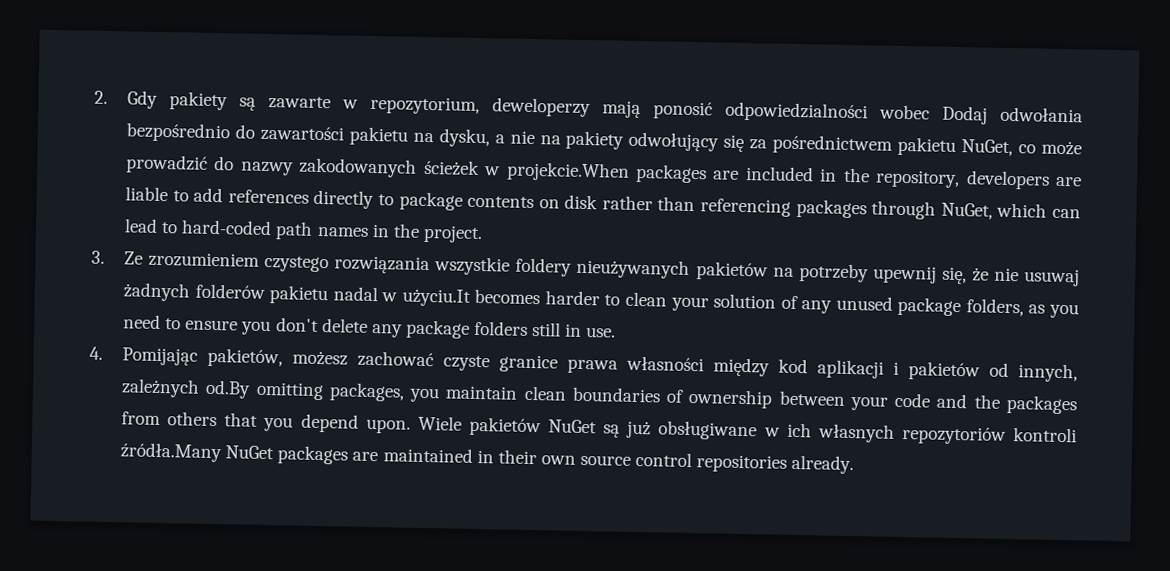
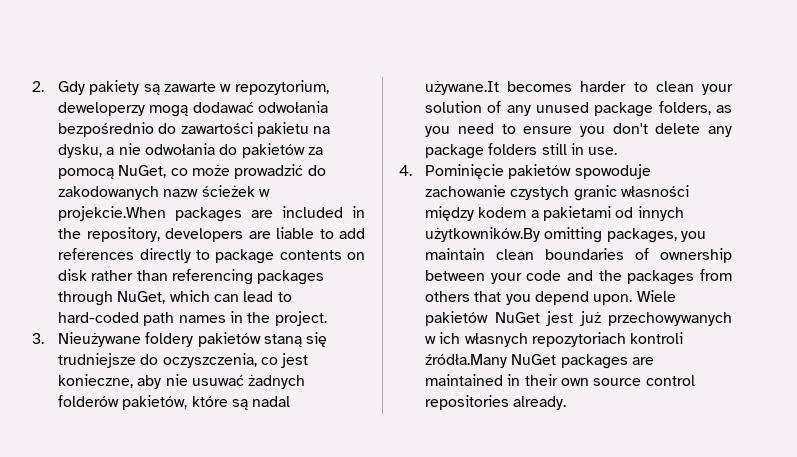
- 2. Gdy pakiety są zawarte w repozytorium, deweloperzy mają ponosić odpowiedzialności wobec Dodaj odwołania bezpośrednio do zawartości pakietu na dysku, a nie na pakiety odwołujący się za pośrednictwem pakietu NuGet, co może prowadzić do nazwy zakodowanych ścieżek w projekcie.When packages are included in the repository, developers are liable to add references directly to package contents on disk rather than referencing packages through NuGet, which can lead to hard-coded path names in the project.
+ 2. Gdy pakiety są zawarte w repozytorium, deweloperzy mogą dodawać odwołania bezpośrednio do zawartości pakietu na dysku, a nie odwołania do pakietów za pomocą NuGet, co może prowadzić do zakodowanych nazw ścieżek w projekcie.When packages are included in the repository, developers are liable to add references directly to package contents on disk rather than referencing packages through NuGet, which can lead to hard-coded path names in the project.
- 3. Ze zrozumieniem czystego rozwiązania wszystkie foldery nieużywanych pakietów na potrzeby upewnij się, że nie usuwaj żadnych folderów pakietu nadal w użyciu.It becomes harder to clean your solution of any unused package folders, as you need to ensure you don't delete any package folders still in use.
+ 3. Nieużywane foldery pakietów staną się trudniejsze do oczyszczenia, co jest konieczne, aby nie usuwać żadnych folderów pakietów, które są nadal używane.It becomes harder to clean your solution of any unused package folders, as you need to ensure you don't delete any package folders still in use.
- 4. Pomijając pakietów, możesz zachować czyste granice prawa własności między kod aplikacji i pakietów od innych, zależnych od.By omitting packages, you maintain clean boundaries of ownership between your code and the packages from others that you depend upon.
+ 4. Pominięcie pakietów spowoduje zachowanie czystych granic własności między kodem a pakietami od innych użytkowników.By omitting packages, you maintain clean boundaries of ownership between your code and the packages from others that you depend upon.
- Wiele pakietów NuGet są już obsługiwane w ich własnych repozytoriów kontroli źródła.Many NuGet packages are maintained in their own source control repositories already.
+ Wiele pakietów NuGet jest już przechowywanych w ich własnych repozytoriach kontroli źródła.Many NuGet packages are maintained in their own source control repositories already.

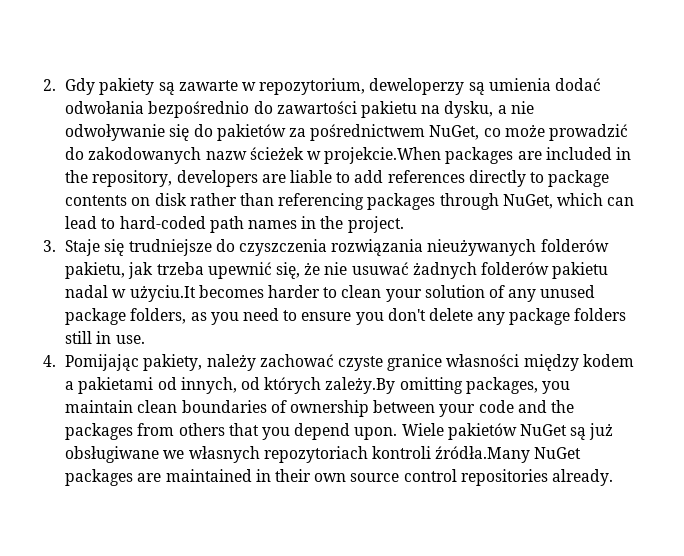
- 2. Gdy pakiety są zawarte w repozytorium, deweloperzy mogą dodawać odwołania bezpośrednio do zawartości pakietu na dysku, a nie odwołania do pakietów za pomocą NuGet, co może prowadzić do zakodowanych nazw ścieżek w projekcie.When packages are included in the repository, developers are liable to add references directly to package contents on disk rather than referencing packages through NuGet, which can lead to hard-coded path names in the project.
+ 2. Gdy pakiety są zawarte w repozytorium, deweloperzy są umienia dodać odwołania bezpośrednio do zawartości pakietu na dysku, a nie odwoływanie się do pakietów za pośrednictwem NuGet, co może prowadzić do zakodowanych nazw ścieżek w projekcie.When packages are included in the repository, developers are liable to add references directly to package contents on disk rather than referencing packages through NuGet, which can lead to hard-coded path names in the project.
- 3. Nieużywane foldery pakietów staną się trudniejsze do oczyszczenia, co jest konieczne, aby nie usuwać żadnych folderów pakietów, które są nadal używane.It becomes harder to clean your solution of any unused package folders, as you need to ensure you don't delete any package folders still in use.
+ 3. Staje się trudniejsze do czyszczenia rozwiązania nieużywanych folderów pakietu, jak trzeba upewnić się, że nie usuwać żadnych folderów pakietu nadal w użyciu.It becomes harder to clean your solution of any unused package folders, as you need to ensure you don't delete any package folders still in use.
- 4. Pominięcie pakietów spowoduje zachowanie czystych granic własności między kodem a pakietami od innych użytkowników.By omitting packages, you maintain clean boundaries of ownership between your code and the packages from others that you depend upon.
+ 4. Pomijając pakiety, należy zachować czyste granice własności między kodem a pakietami od innych, od których zależy.By omitting packages, you maintain clean boundaries of ownership between your code and the packages from others that you depend upon.
- Wiele pakietów NuGet jest już przechowywanych w ich własnych repozytoriach kontroli źródła.Many NuGet packages are maintained in their own source control repositories already.
+ Wiele pakietów NuGet są już obsługiwane we własnych repozytoriach kontroli źródła.Many NuGet packages are maintained in their own source control repositories already.

